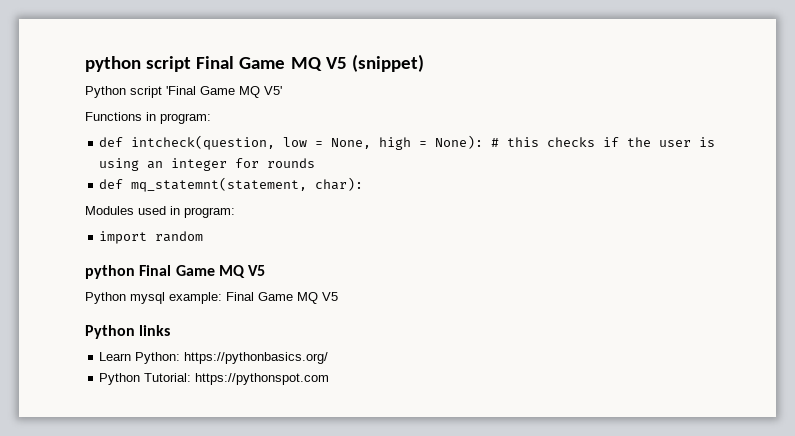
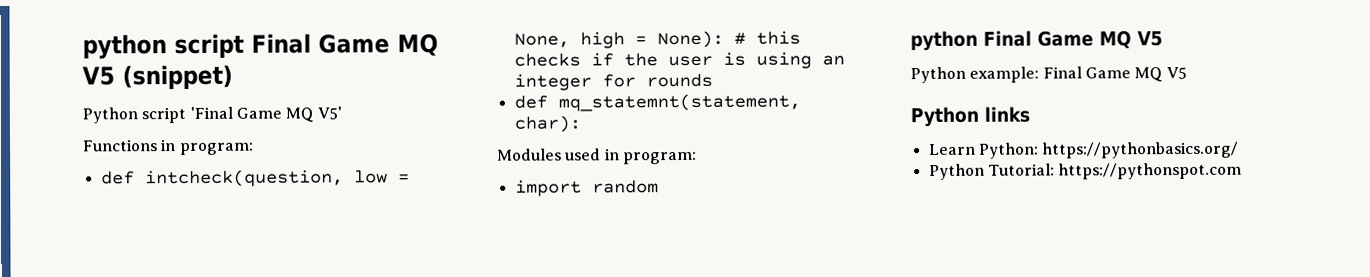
- Python mysql example: Final Game MQ V5
+ Python example: Final Game MQ V5

